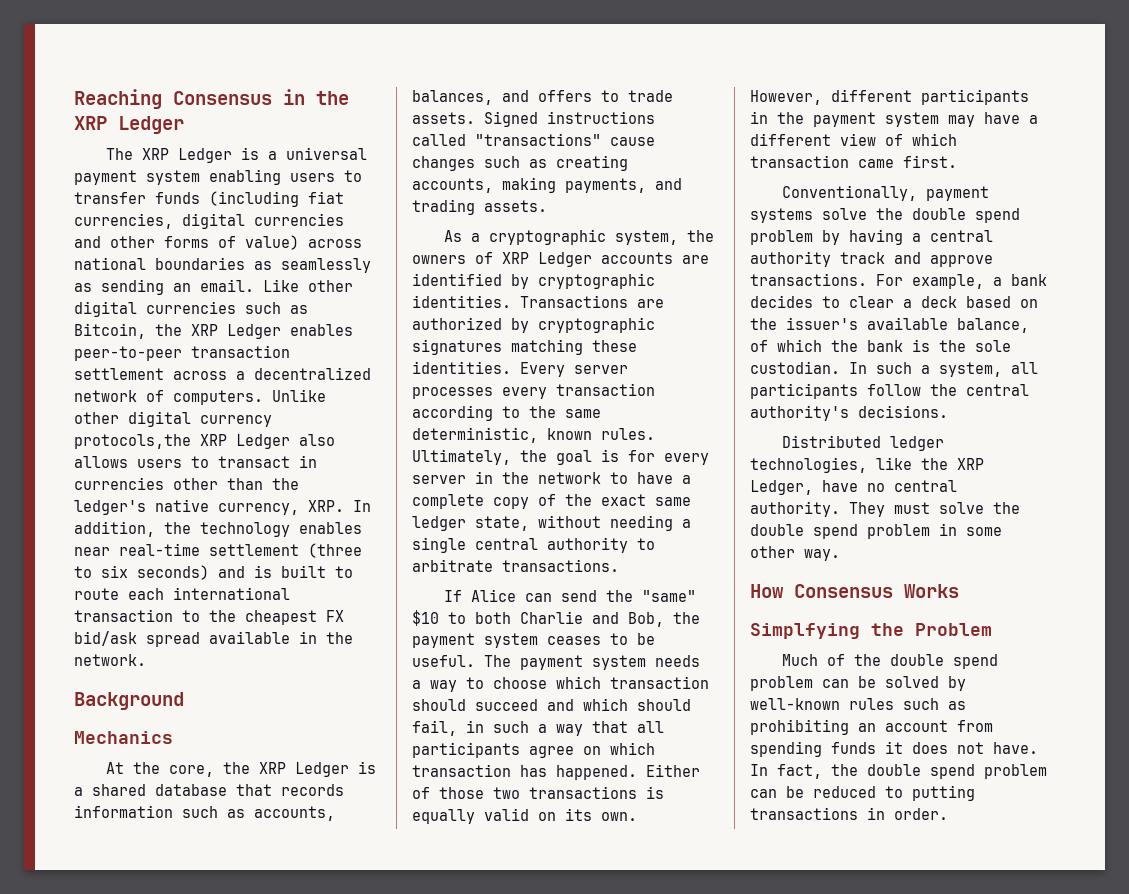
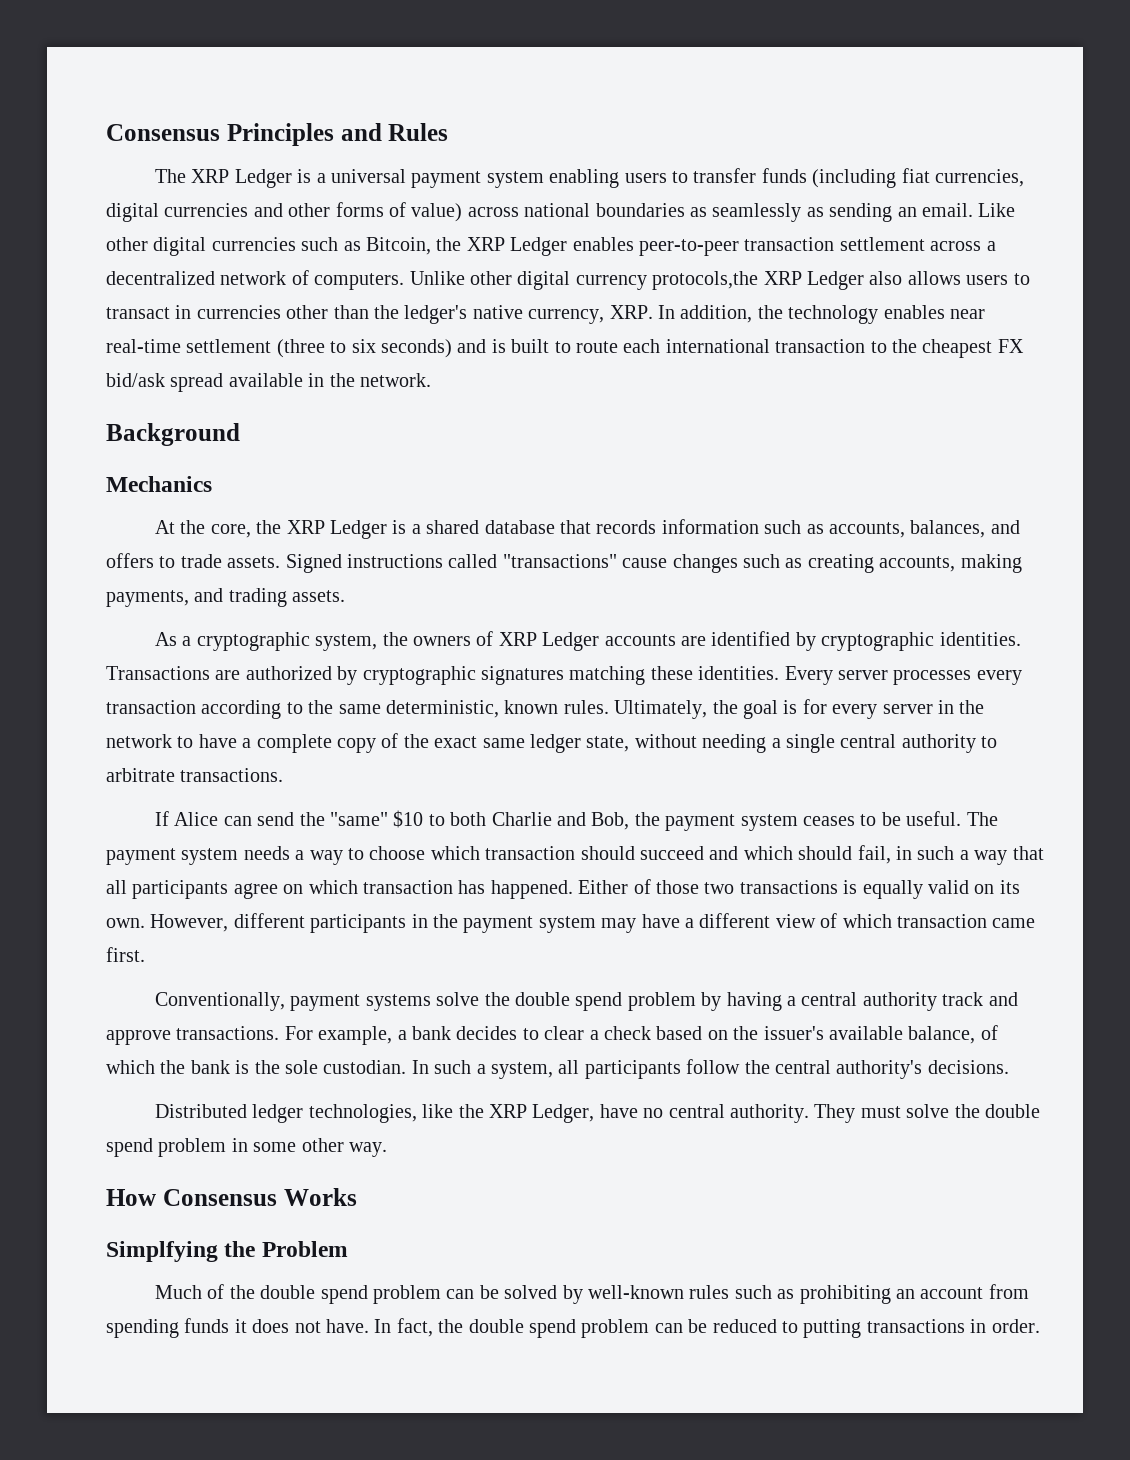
- Reaching Consensus in the XRP Ledger
+ Consensus Principles and Rules
- For example, a bank decides to clear a deck based on the issuer's available balance, of which the bank is the sole custodian.
+ For example, a bank decides to clear a check based on the issuer's available balance, of which the bank is the sole custodian.

